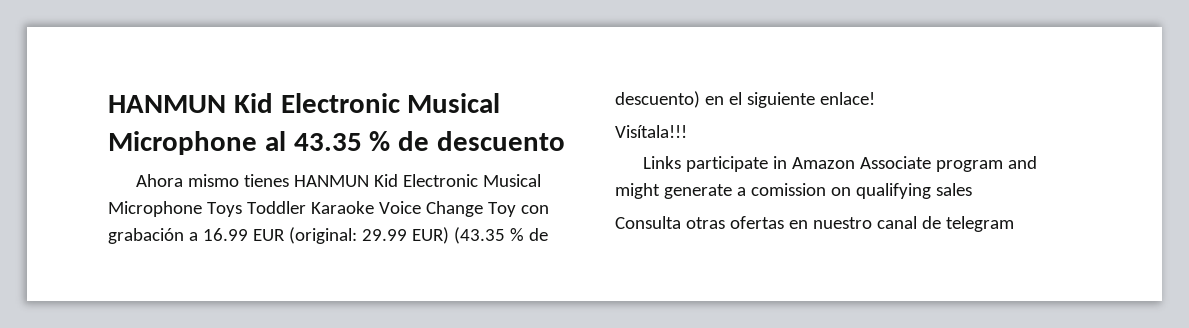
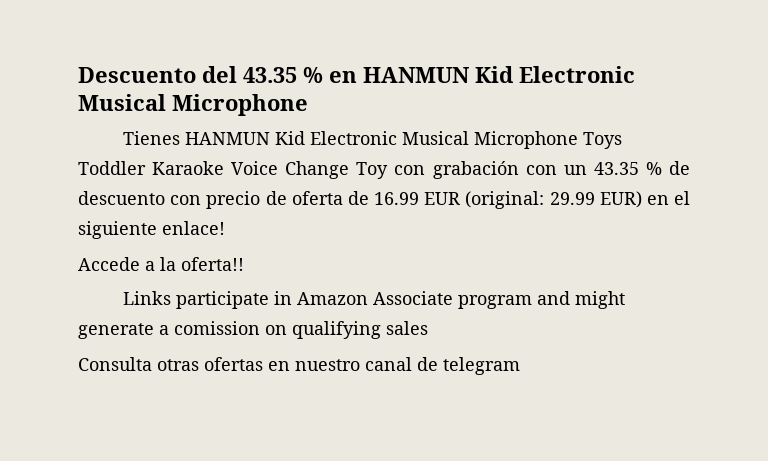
- HANMUN Kid Electronic Musical Microphone al 43.35 % de descuento
- Ahora mismo tienes HANMUN Kid Electronic Musical Microphone Toys Toddler Karaoke Voice Change Toy con grabación a 16.99 EUR (original: 29.99 EUR) (43.35 % de descuento) en el siguiente enlace!
+ Descuento del 43.35 % en HANMUN Kid Electronic Musical Microphone
+ Tienes HANMUN Kid Electronic Musical Microphone Toys Toddler Karaoke Voice Change Toy con grabación con un 43.35 % de descuento con precio de oferta de 16.99 EUR (original: 29.99 EUR) en el siguiente enlace!
- Visítala!!!
+ Accede a la oferta!!

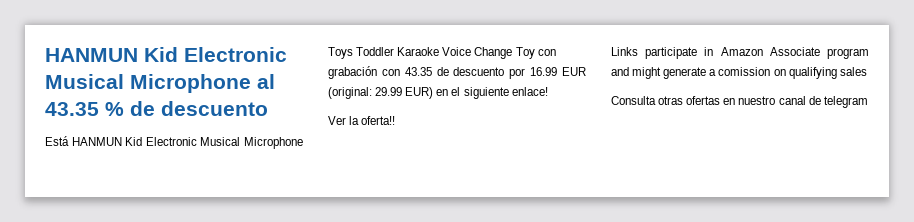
- Descuento del 43.35 % en HANMUN Kid Electronic Musical Microphone
- Tienes HANMUN Kid Electronic Musical Microphone Toys Toddler Karaoke Voice Change Toy con grabación con un 43.35 % de descuento con precio de oferta de 16.99 EUR (original: 29.99 EUR) en el siguiente enlace!
+ HANMUN Kid Electronic Musical Microphone al 43.35 % de descuento
+ Está HANMUN Kid Electronic Musical Microphone Toys Toddler Karaoke Voice Change Toy con grabación con 43.35 de descuento por 16.99 EUR (original: 29.99 EUR) en el siguiente enlace!
- Accede a la oferta!!
+ Ver la oferta!!

